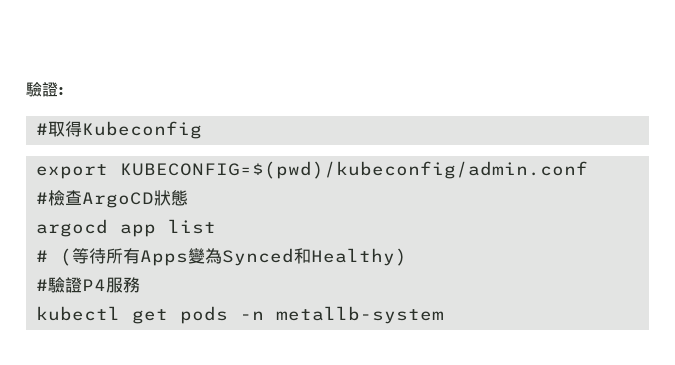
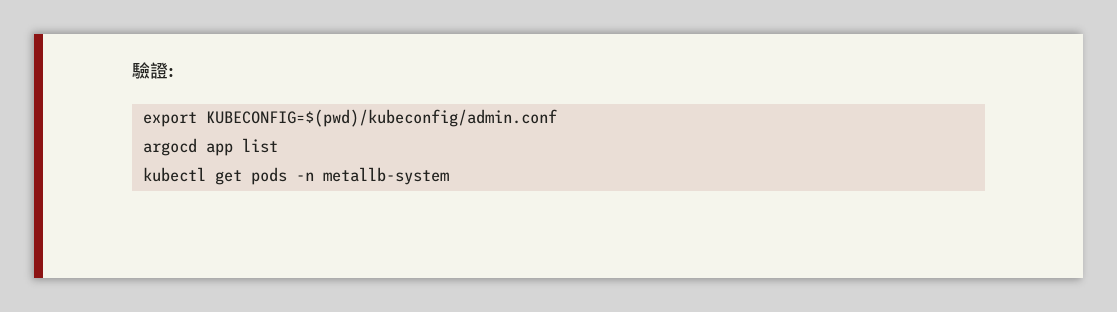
- #取得Kubeconfig
- #檢查ArgoCD狀態
- # (等待所有Apps變為Synced和Healthy)
- #驗證P4服務

